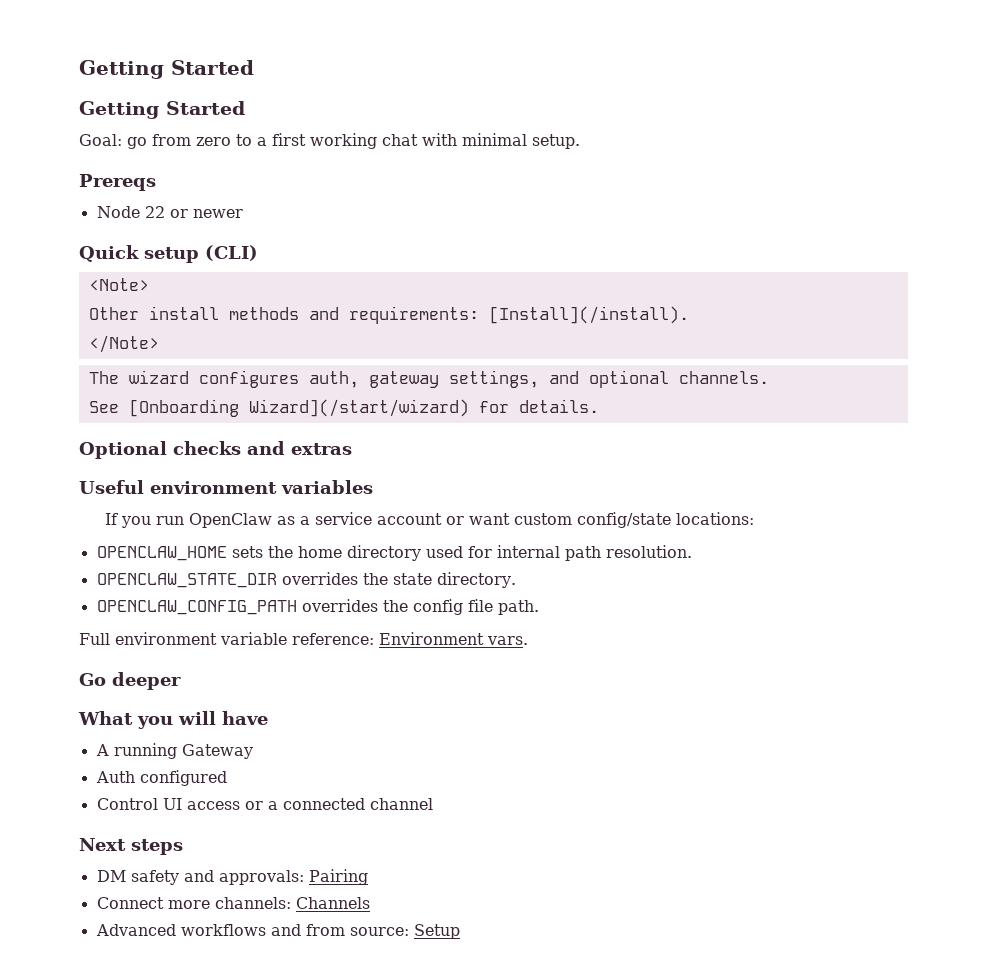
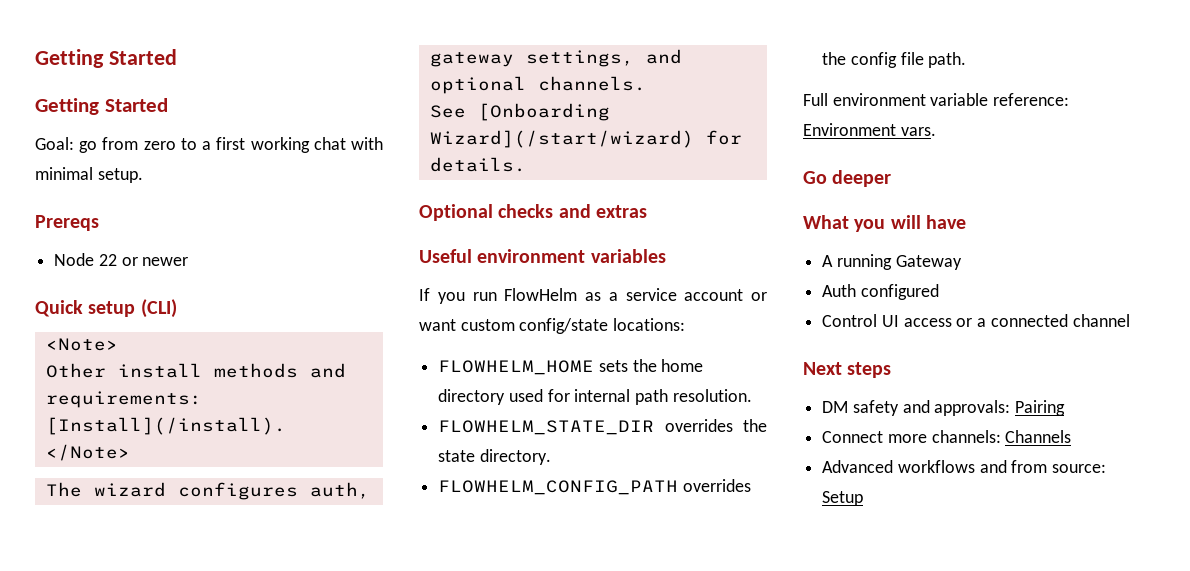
- If you run OpenClaw as a service account or want custom config/state locations:
+ If you run FlowHelm as a service account or want custom config/state locations:
- OPENCLAW_HOME sets the home directory used for internal path resolution.
+ FLOWHELM_HOME sets the home directory used for internal path resolution.
- OPENCLAW_STATE_DIR overrides the state directory.
+ FLOWHELM_STATE_DIR overrides the state directory.
- OPENCLAW_CONFIG_PATH overrides the config file path.
+ FLOWHELM_CONFIG_PATH overrides the config file path.

